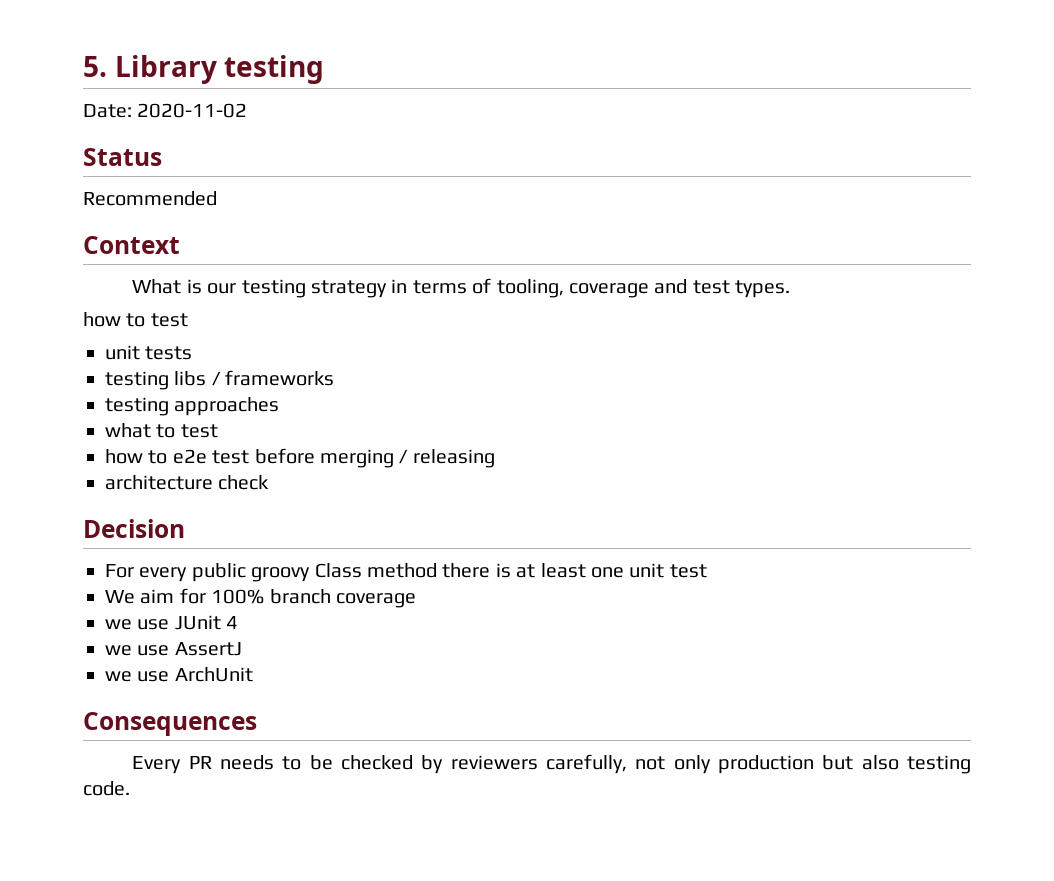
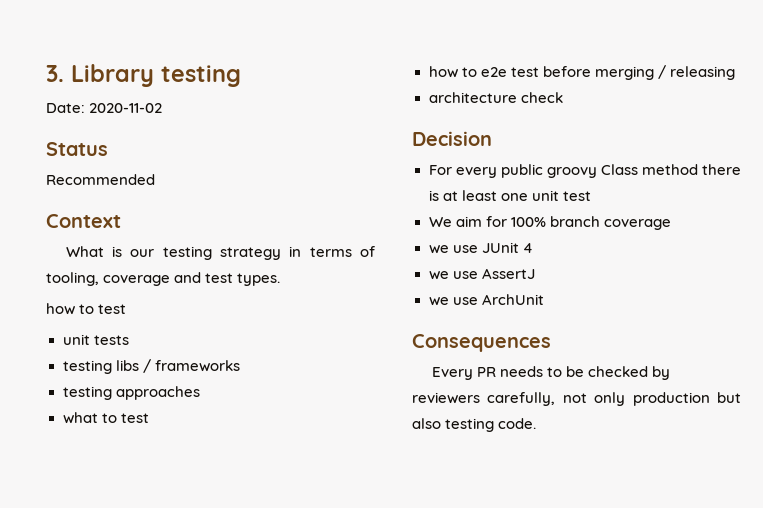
- 5. Library testing
+ 3. Library testing

